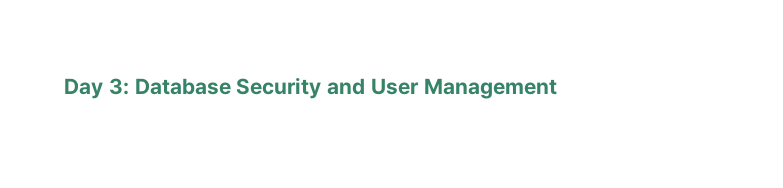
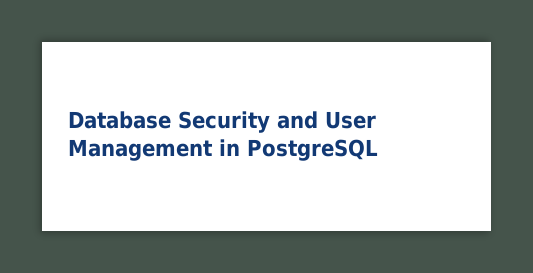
- Day 3: Database Security and User Management
+ Database Security and User Management in PostgreSQL

